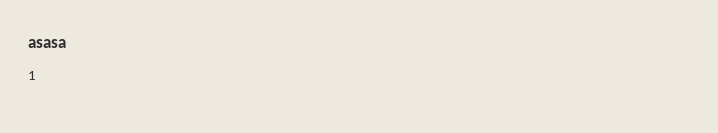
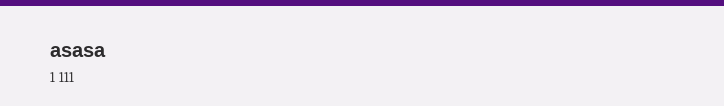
- 1
+ 1 111

